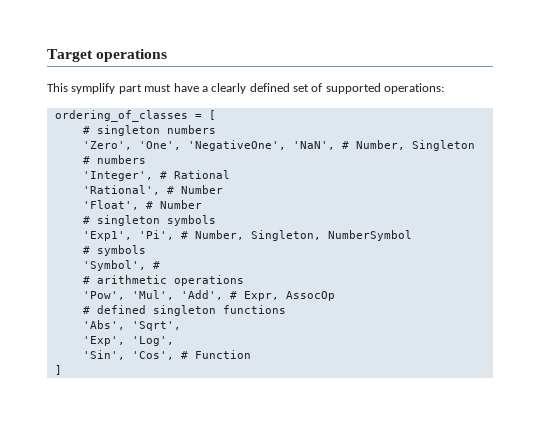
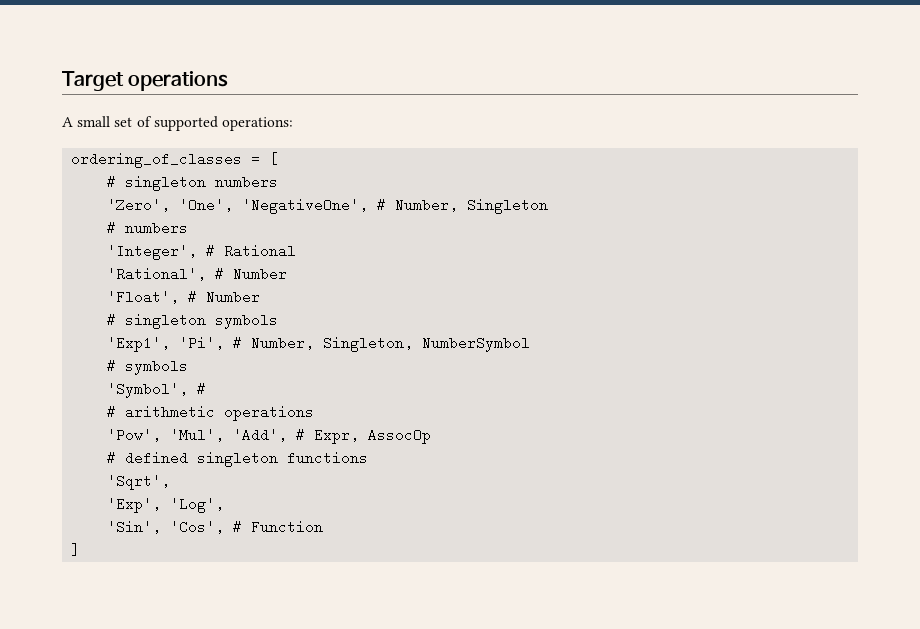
- This symplify part must have a clearly defined set of supported operations:
+ A small set of supported operations:
- 'Zero', 'One', 'NegativeOne', 'NaN', # Number, Singleton
+ 'Zero', 'One', 'NegativeOne', # Number, Singleton
- 'Abs', 'Sqrt',
+ 'Sqrt',

